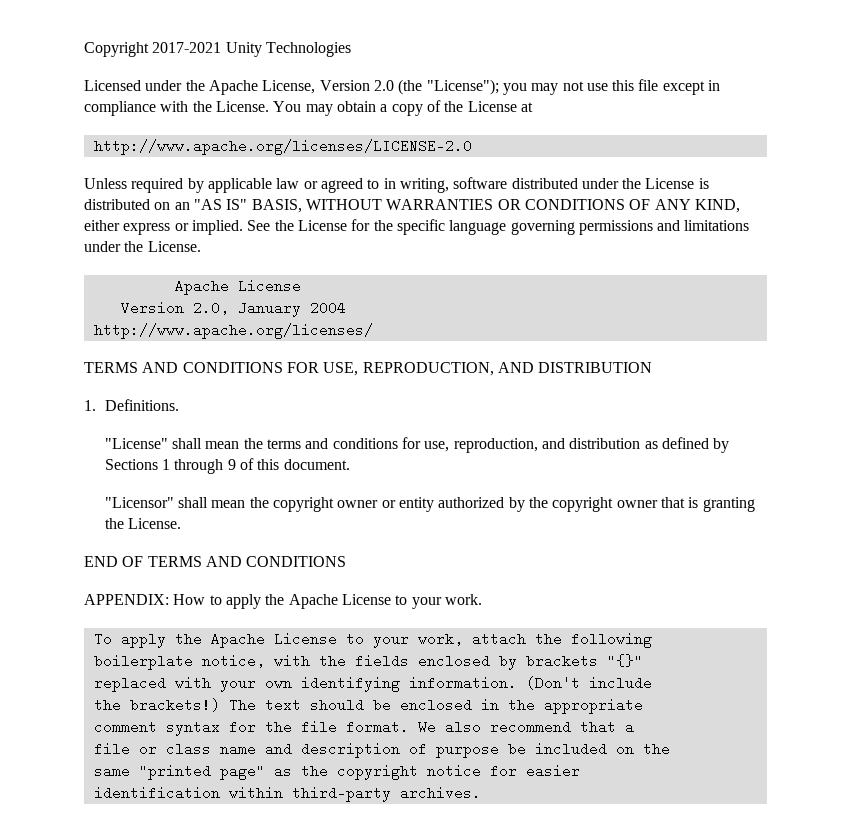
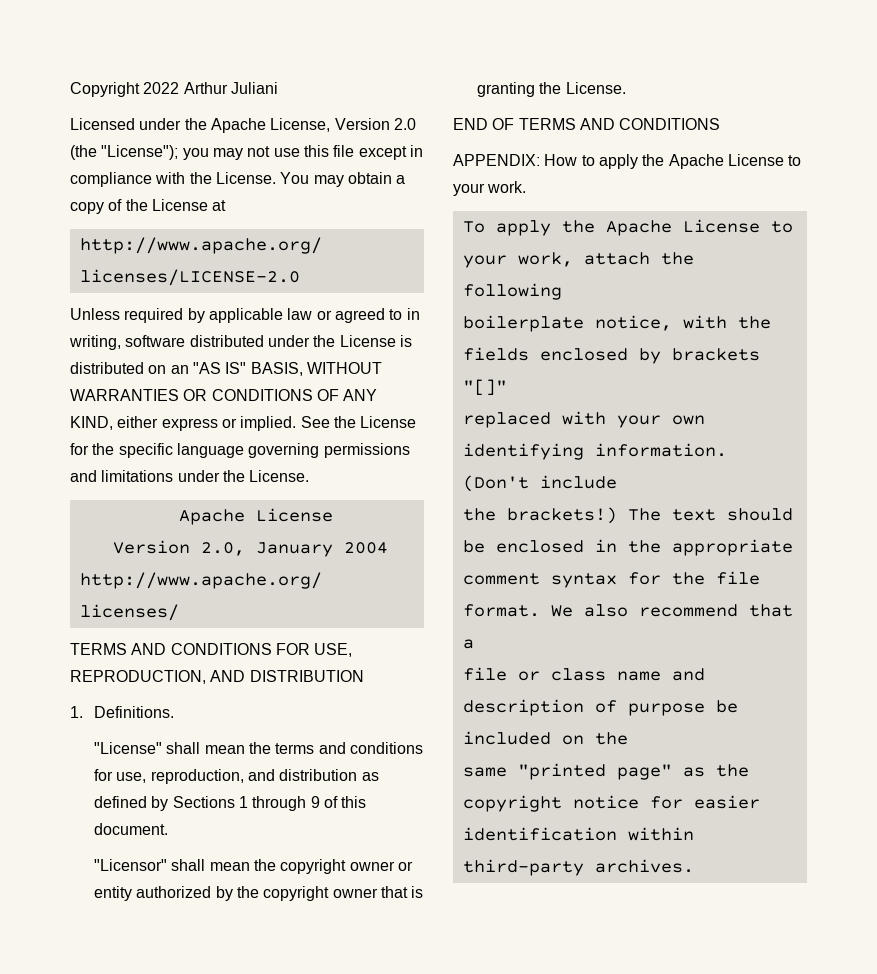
- Copyright 2017-2021 Unity Technologies
+ Copyright 2022 Arthur Juliani
- boilerplate notice, with the fields enclosed by brackets "{}"
+ boilerplate notice, with the fields enclosed by brackets "[]"

